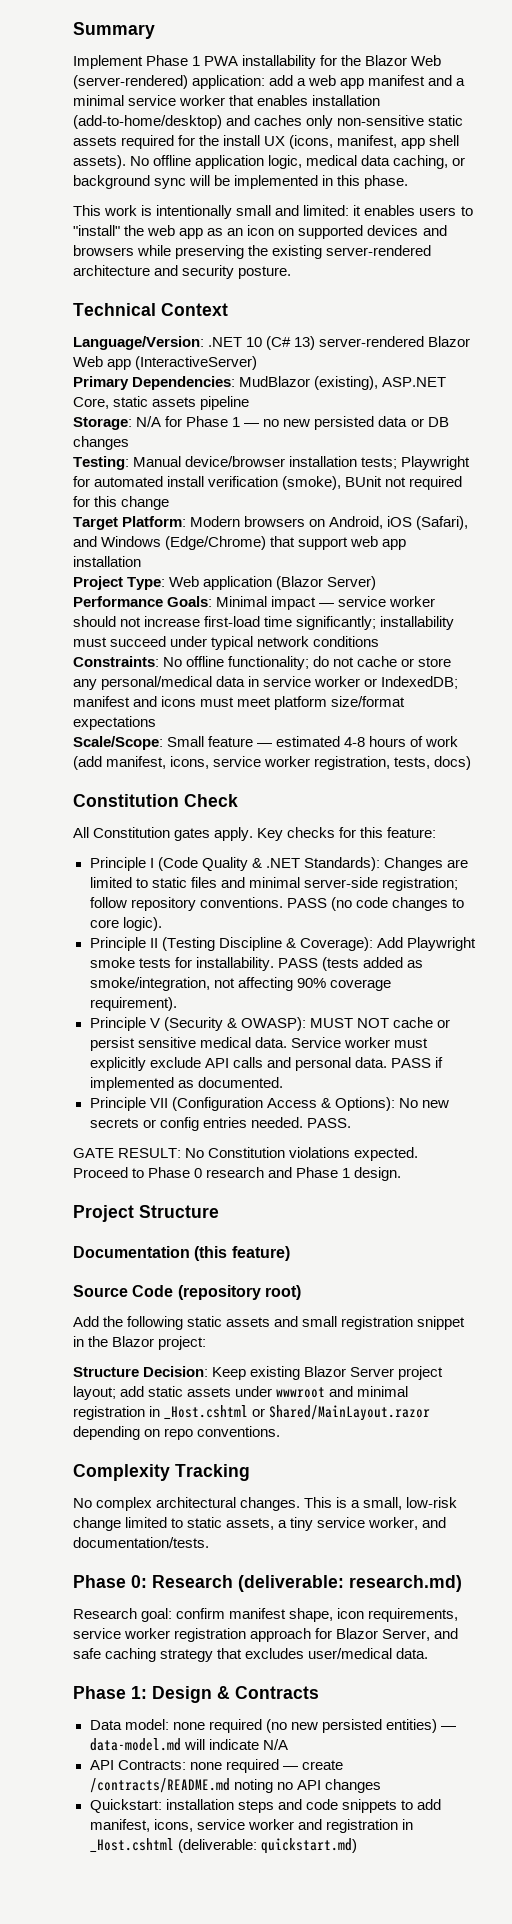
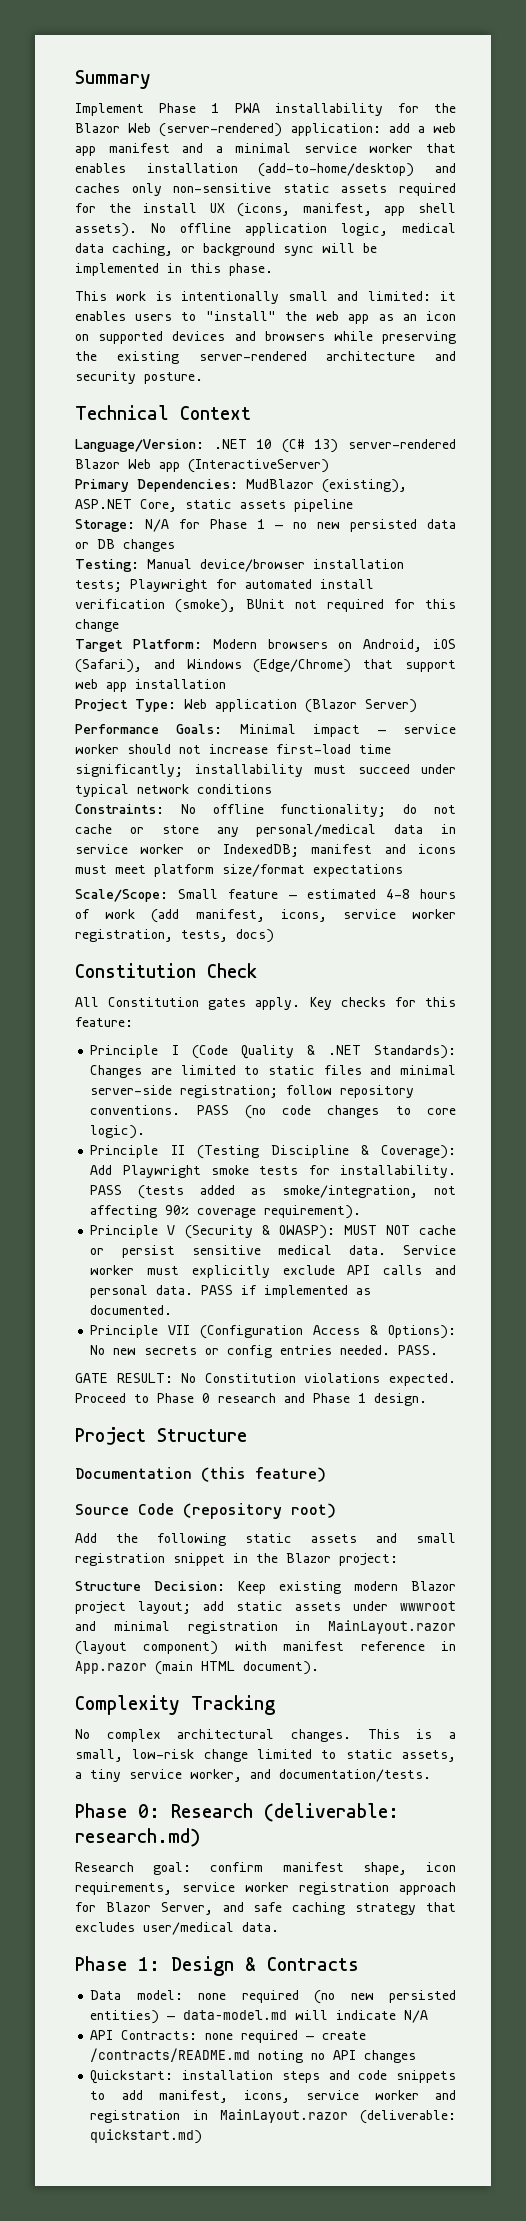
- Structure Decision: Keep existing Blazor Server project layout; add static assets under wwwroot and minimal registration in _Host.cshtml or Shared/MainLayout.razor depending on repo conventions.
+ Structure Decision: Keep existing modern Blazor project layout; add static assets under wwwroot and minimal registration in MainLayout.razor (layout component) with manifest reference in App.razor (main HTML document).
- Quickstart: installation steps and code snippets to add manifest, icons, service worker and registration in _Host.cshtml (deliverable: quickstart.md)
+ Quickstart: installation steps and code snippets to add manifest, icons, service worker and registration in MainLayout.razor (deliverable: quickstart.md)

